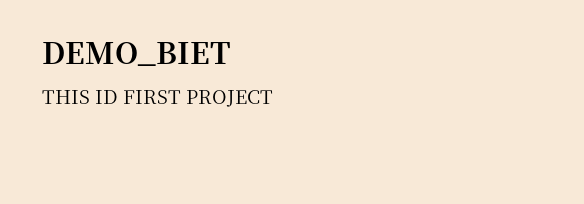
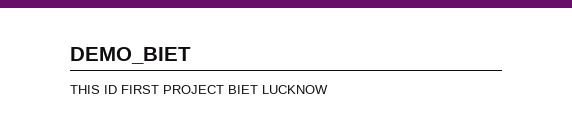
- THIS ID FIRST PROJECT
+ THIS ID FIRST PROJECT BIET LUCKNOW

